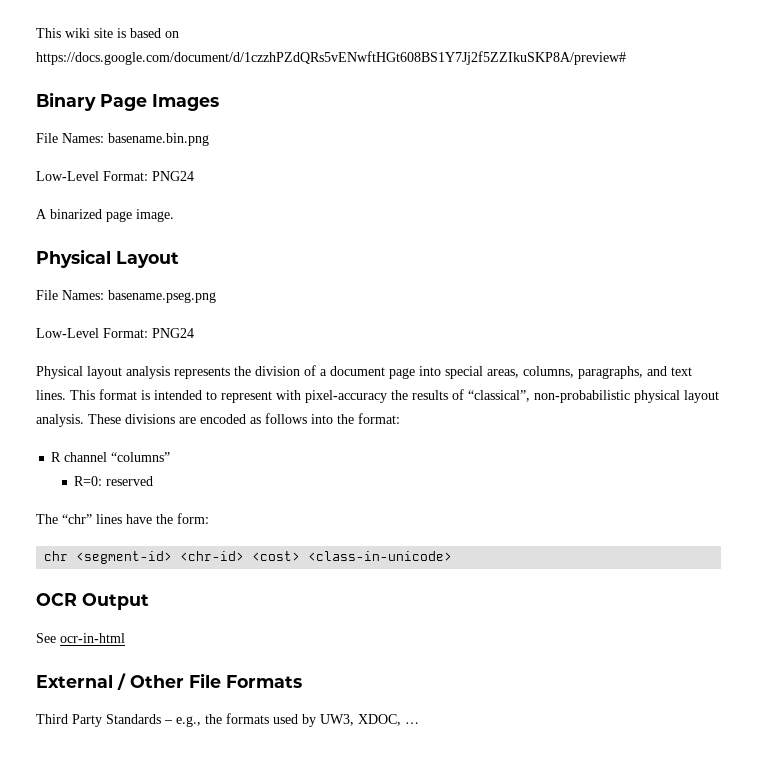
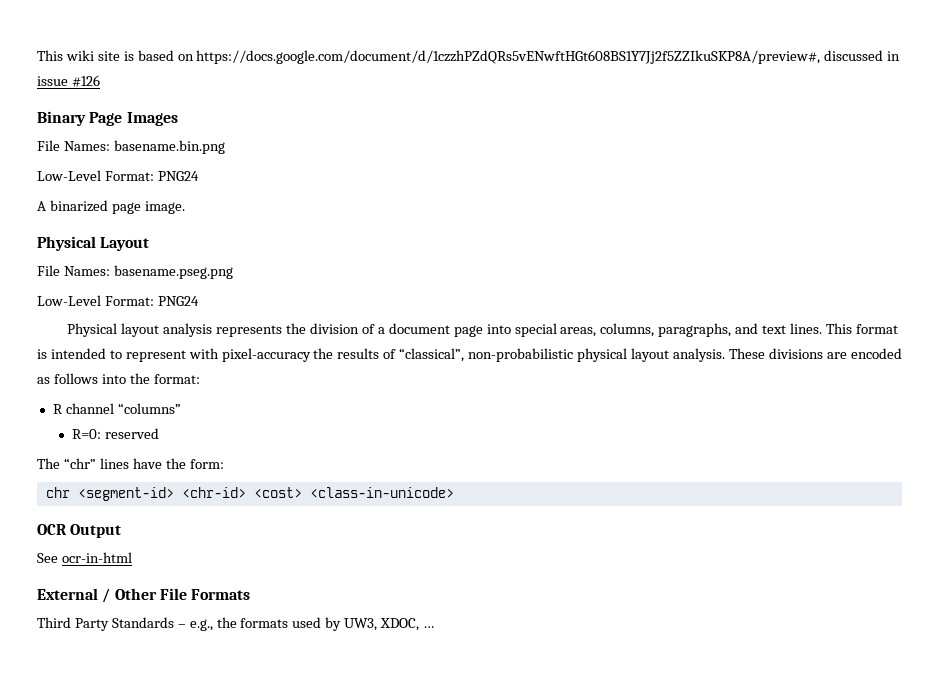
- This wiki site is based on https://docs.google.com/document/d/1czzhPZdQRs5vENwftHGt608BS1Y7Jj2f5ZZIkuSKP8A/preview#
+ This wiki site is based on https://docs.google.com/document/d/1czzhPZdQRs5vENwftHGt608BS1Y7Jj2f5ZZIkuSKP8A/preview#, discussed in issue #126

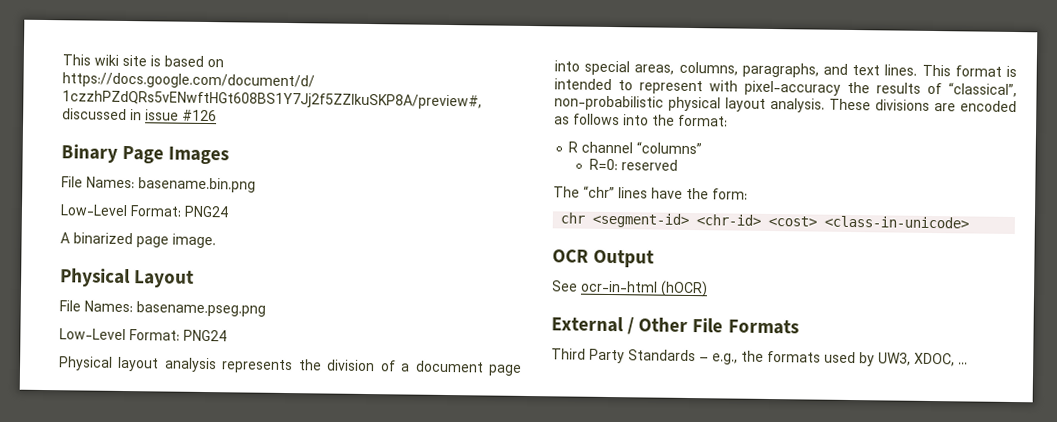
- See ocr-in-html
+ See ocr-in-html (hOCR)

